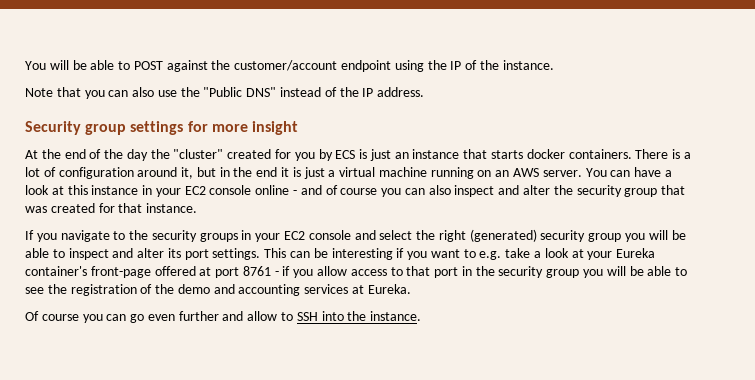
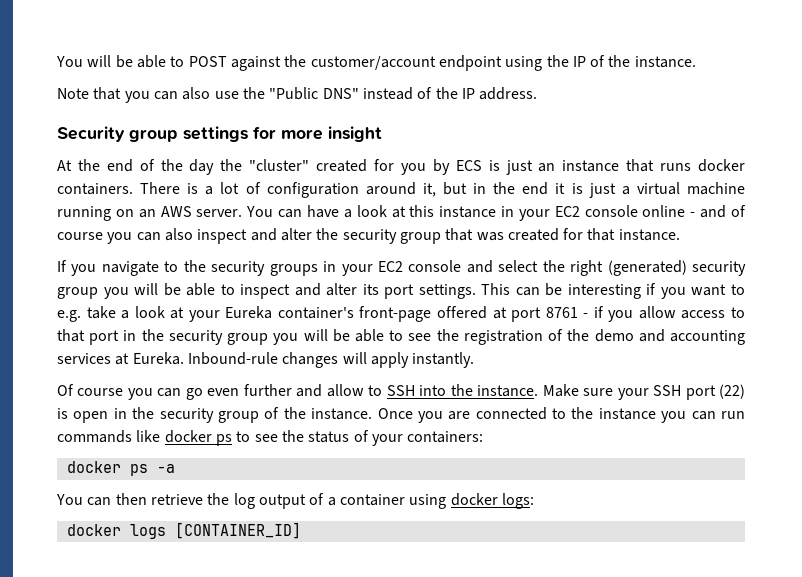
- At the end of the day the "cluster" created for you by ECS is just an instance that starts docker containers.
+ At the end of the day the "cluster" created for you by ECS is just an instance that runs docker containers.
+ Inbound-rule changes will apply instantly.
+ Make sure your SSH port (22) is open in the security group of the instance. Once you are connected to the instance you can run commands like docker ps to see the status of your containers:
+ docker ps -a
+ You can then retrieve the log output of a container using docker logs:
+ docker logs [CONTAINER_ID]

